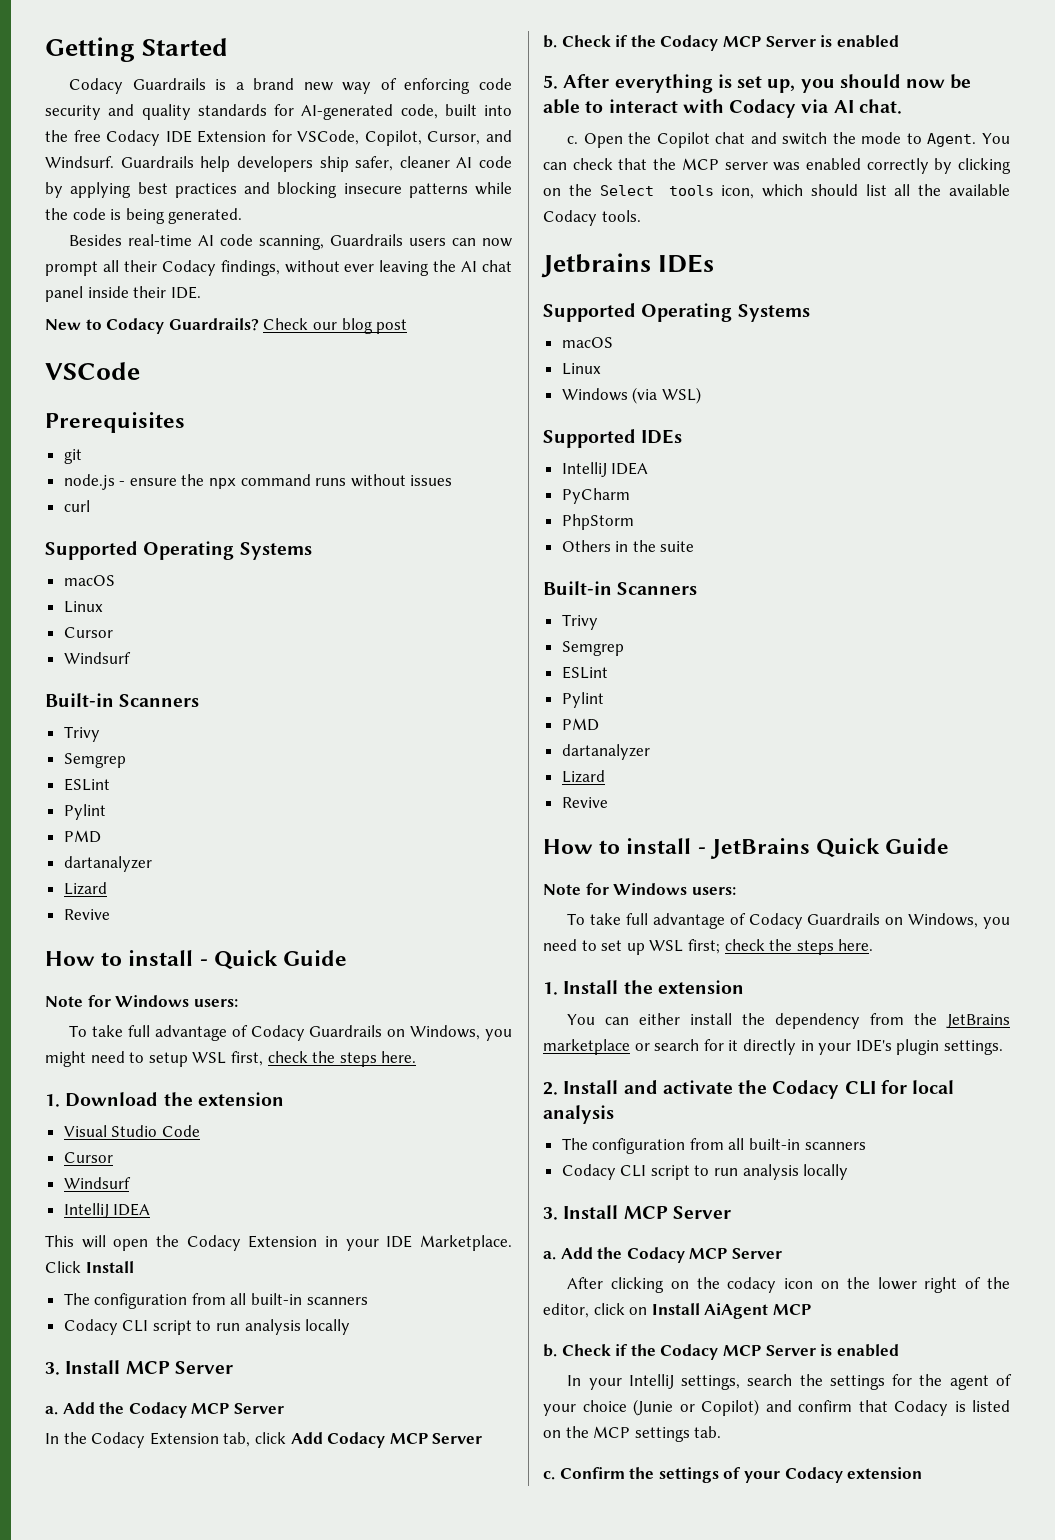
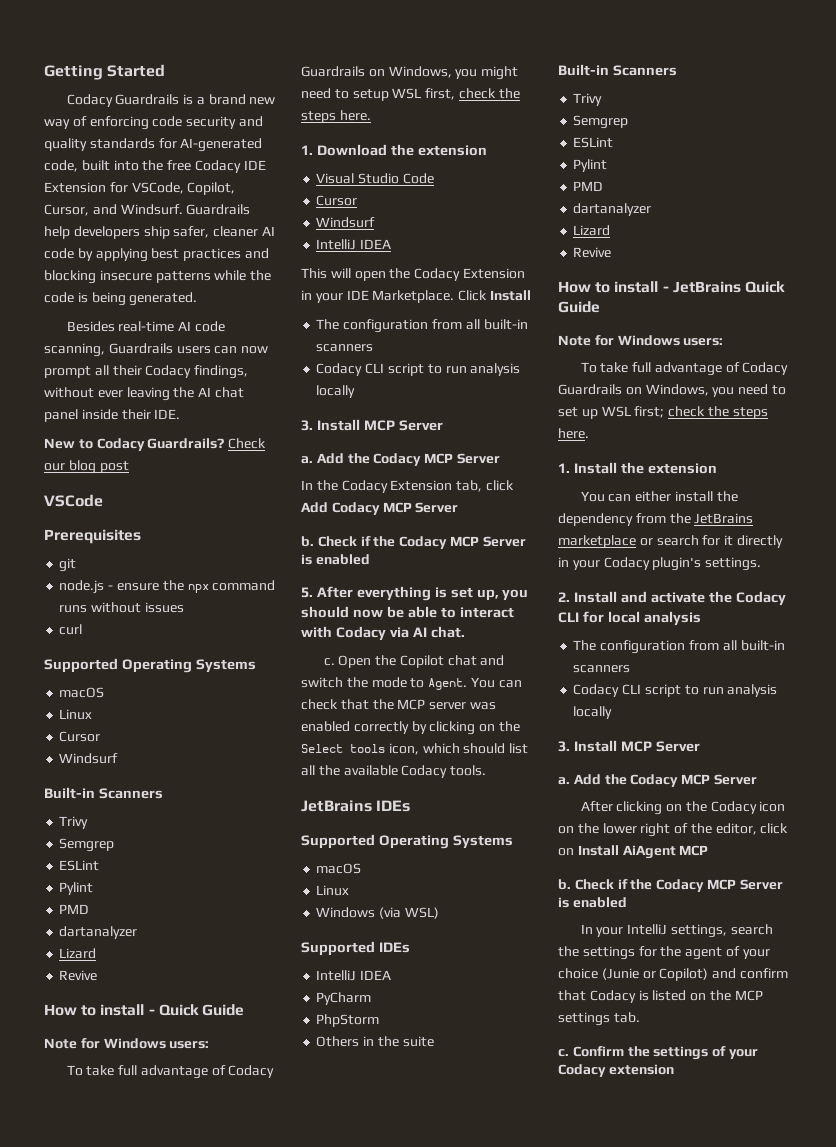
- Jetbrains IDEs
+ JetBrains IDEs
- You can either install the dependency from the JetBrains marketplace or search for it directly in your IDE's plugin settings.
+ You can either install the dependency from the JetBrains marketplace or search for it directly in your Codacy plugin's settings.
- After clicking on the codacy icon on the lower right of the editor, click on Install AiAgent MCP
+ After clicking on the Codacy icon on the lower right of the editor, click on Install AiAgent MCP

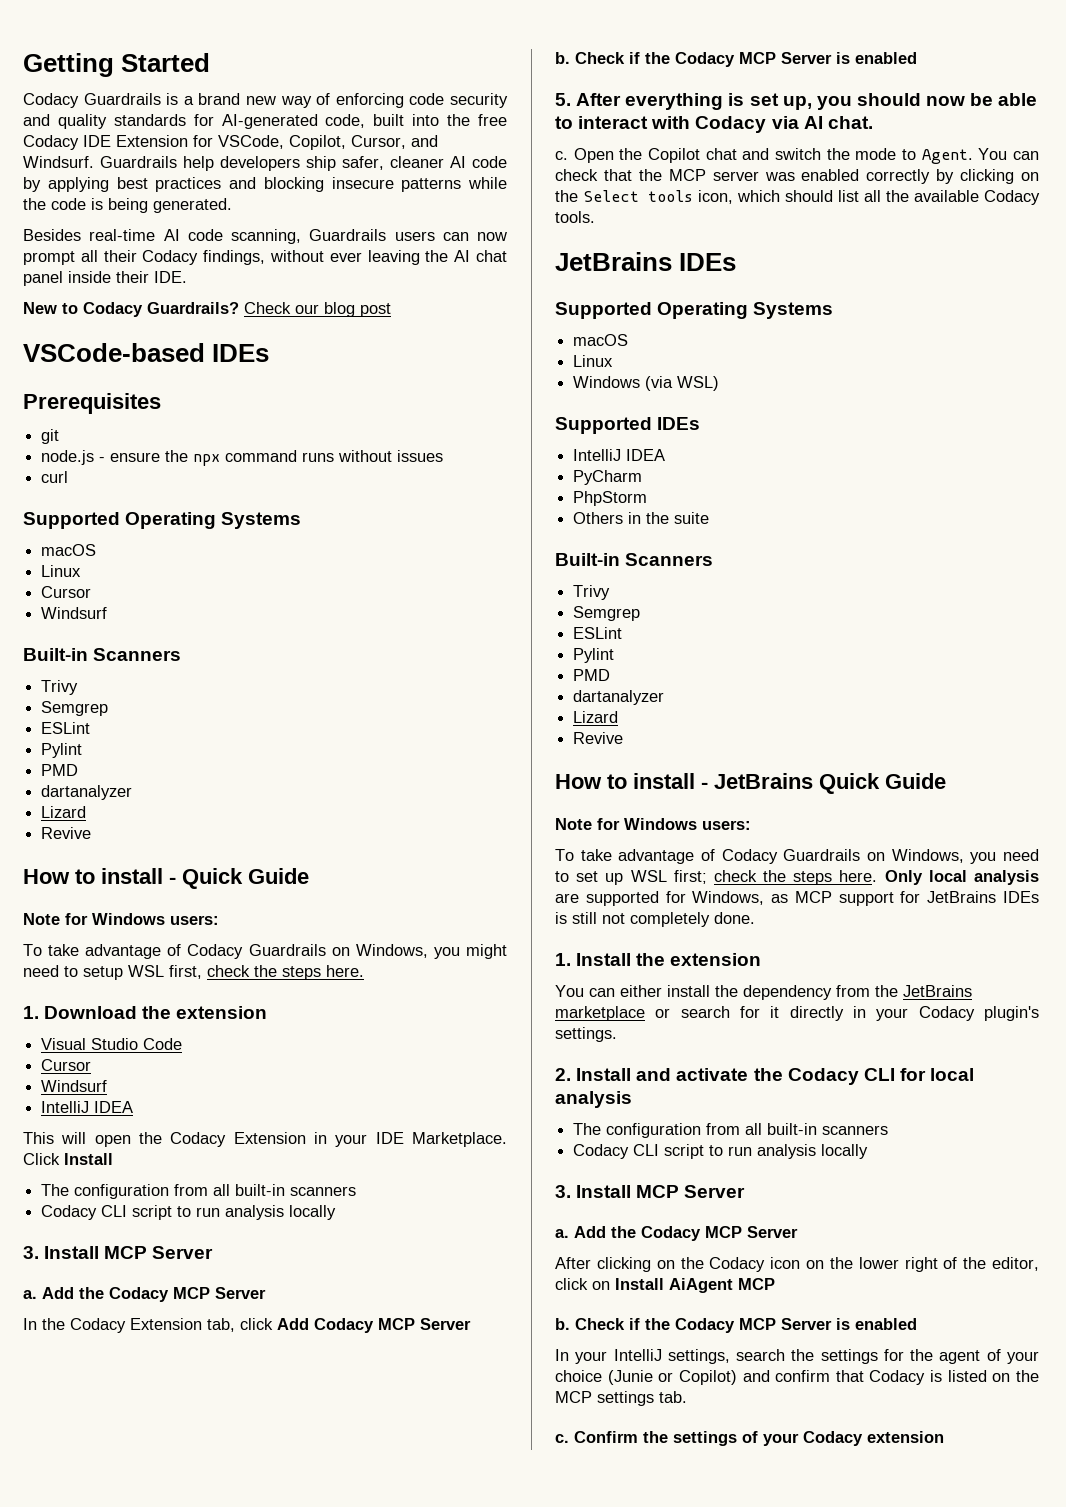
- VSCode
+ VSCode-based IDEs
- To take full advantage of Codacy Guardrails on Windows, you might need to setup WSL first, check the steps here.
+ To take advantage of Codacy Guardrails on Windows, you might need to setup WSL first, check the steps here.
- To take full advantage of Codacy Guardrails on Windows, you need to set up WSL first; check the steps here.
+ To take advantage of Codacy Guardrails on Windows, you need to set up WSL first; check the steps here. Only local analysis are supported for Windows, as MCP support for JetBrains IDEs is still not completely done.

